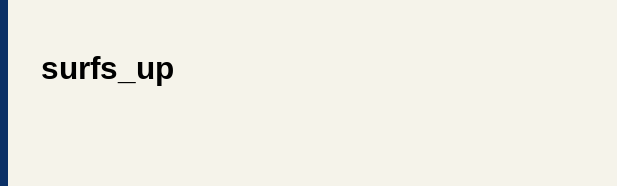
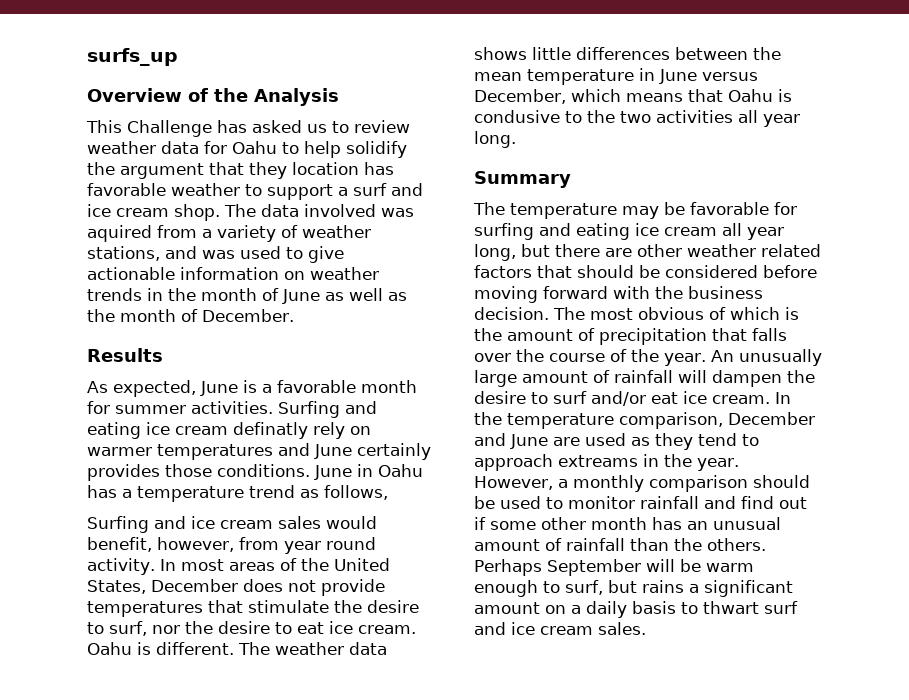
+ Overview of the Analysis
+ This Challenge has asked us to review weather data for Oahu to help solidify the argument that they location has favorable weather to support a surf and ice cream shop. The data involved was aquired from a variety of weather stations, and was used to give actionable information on weather trends in the month of June as well as the month of December.
+ Results
+ As expected, June is a favorable month for summer activities. Surfing and eating ice cream definatly rely on warmer temperatures and June certainly provides those conditions. June in Oahu has a temperature trend as follows,
+ Surfing and ice cream sales would benefit, however, from year round activity. In most areas of the United States, December does not provide temperatures that stimulate the desire to surf, nor the desire to eat ice cream. Oahu is different. The weather data shows little differences between the mean temperature in June versus December, which means that Oahu is condusive to the two activities all year long.
+ Summary
+ The temperature may be favorable for surfing and eating ice cream all year long, but there are other weather related factors that should be considered before moving forward with the business decision. The most obvious of which is the amount of precipitation that falls over the course of the year. An unusually large amount of rainfall will dampen the desire to surf and/or eat ice cream. In the temperature comparison, December and June are used as they tend to approach extreams in the year. However, a monthly comparison should be used to monitor rainfall and find out if some other month has an unusual amount of rainfall than the others. Perhaps September will be warm enough to surf, but rains a significant amount on a daily basis to thwart surf and ice cream sales.

